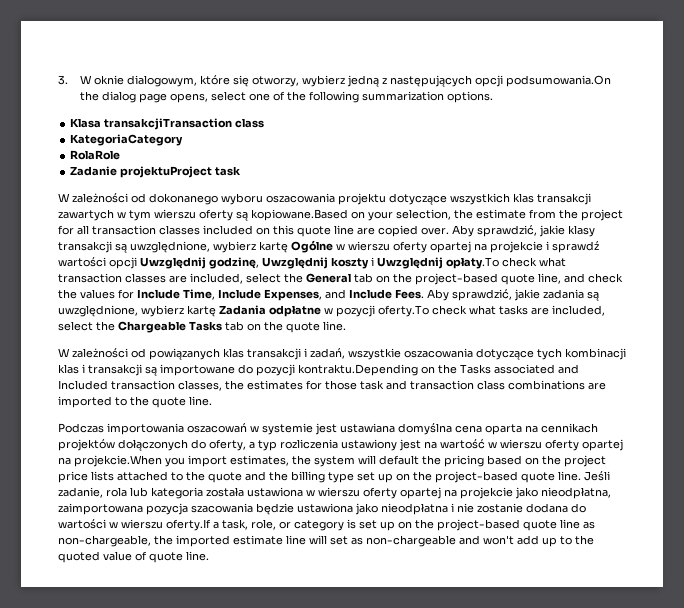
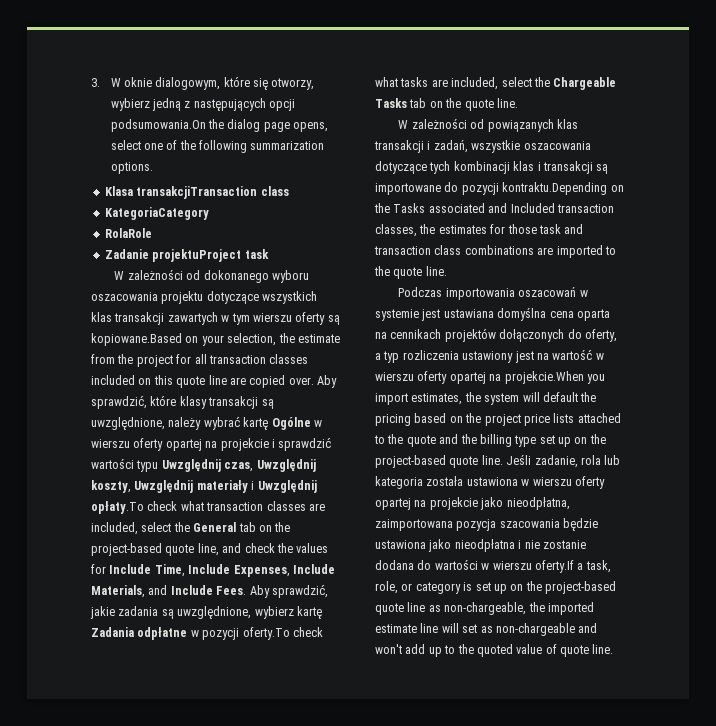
- Aby sprawdzić, jakie klasy transakcji są uwzględnione, wybierz kartę Ogólne w wierszu oferty opartej na projekcie i sprawdź wartości opcji Uwzględnij godzinę, Uwzględnij koszty i Uwzględnij opłaty.To check what transaction classes are included, select the General tab on the project-based quote line, and check the values for Include Time, Include Expenses, and Include Fees.
+ Aby sprawdzić, które klasy transakcji są uwzględnione, należy wybrać kartę Ogólne w wierszu oferty opartej na projekcie i sprawdzić wartości typu Uwzględnij czas, Uwzględnij koszty, Uwzględnij materiały i Uwzględnij opłaty.To check what transaction classes are included, select the General tab on the project-based quote line, and check the values for Include Time, Include Expenses, Include Materials, and Include Fees.

